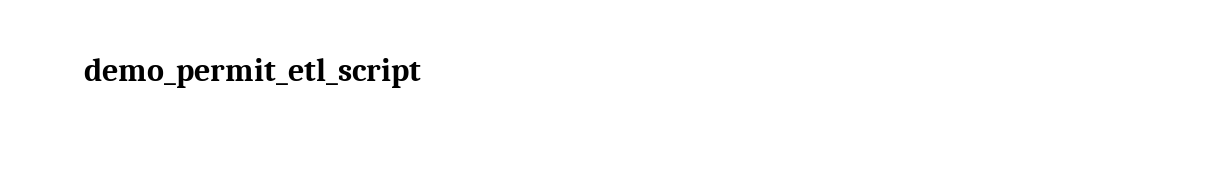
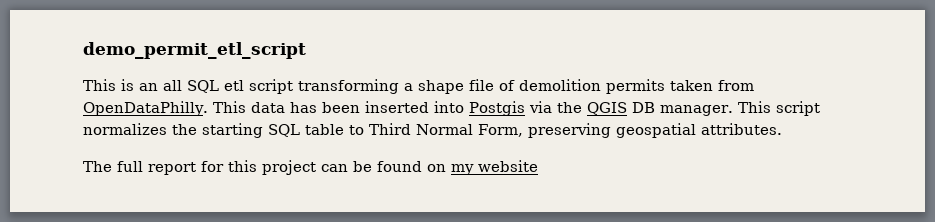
+ This is an all SQL etl script transforming a shape file of demolition permits taken from OpenDataPhilly. This data has been inserted into Postgis via the QGIS DB manager. This script normalizes the starting SQL table to Third Normal Form, preserving geospatial attributes.
+ The full report for this project can be found on my website

